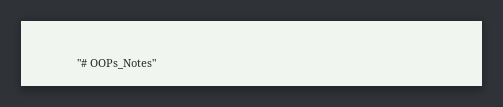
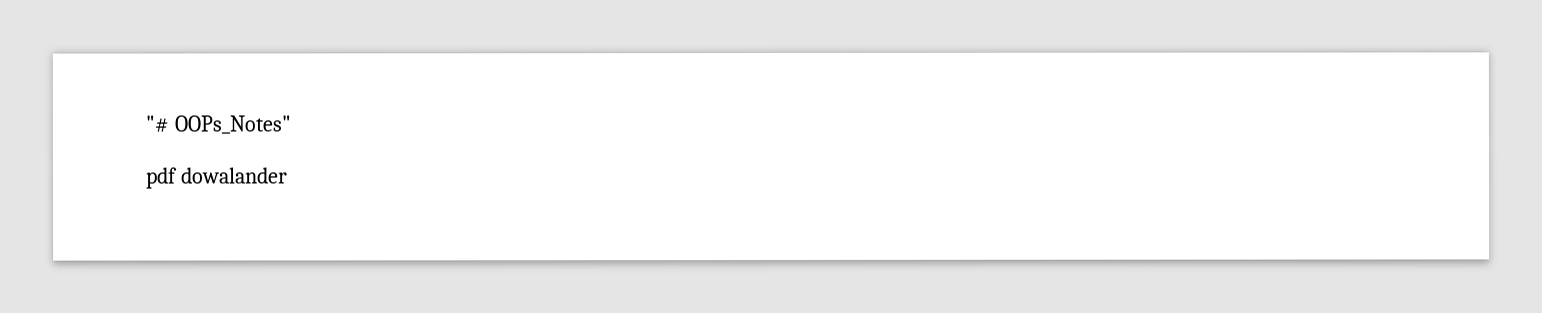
+ pdf dowalander

